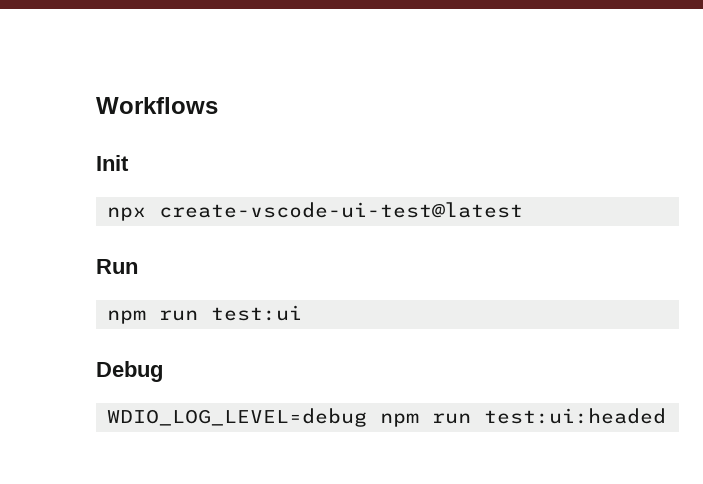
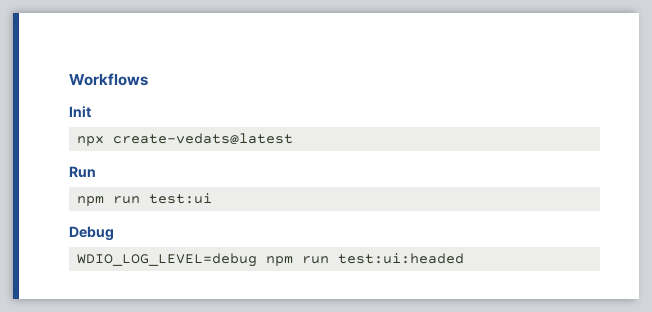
- npx create-vscode-ui-test@latest
+ npx create-vedats@latest

